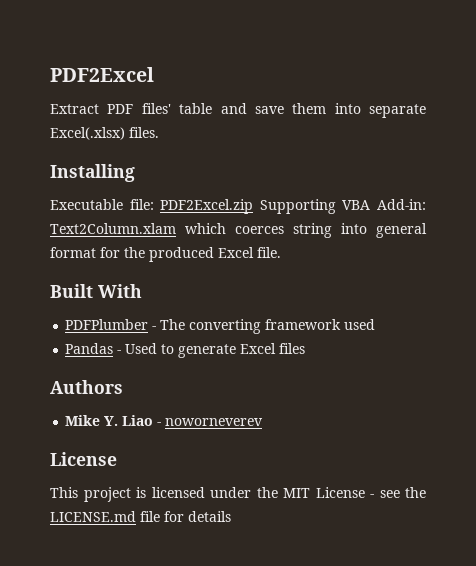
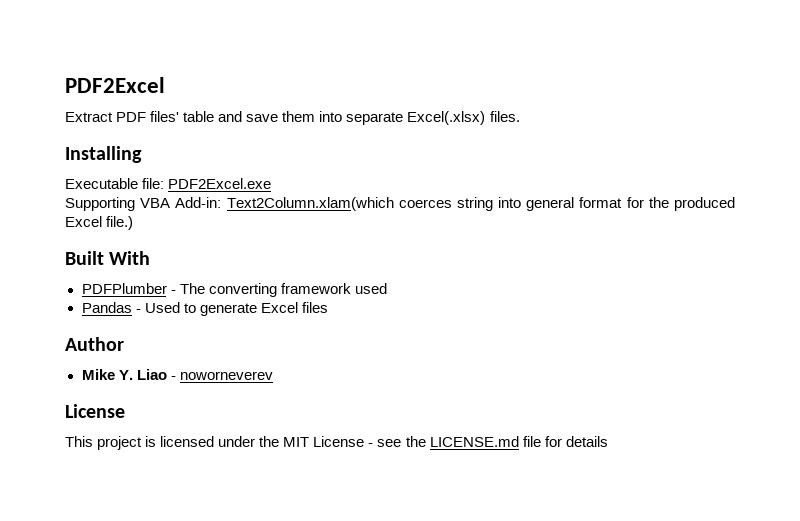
- Executable file: PDF2Excel.zip Supporting VBA Add-in: Text2Column.xlam which coerces string into general format for the produced Excel file.
+ Executable file: PDF2Excel.exe
+ Supporting VBA Add-in: Text2Column.xlam(which coerces string into general format for the produced Excel file.)
- Authors
+ Author

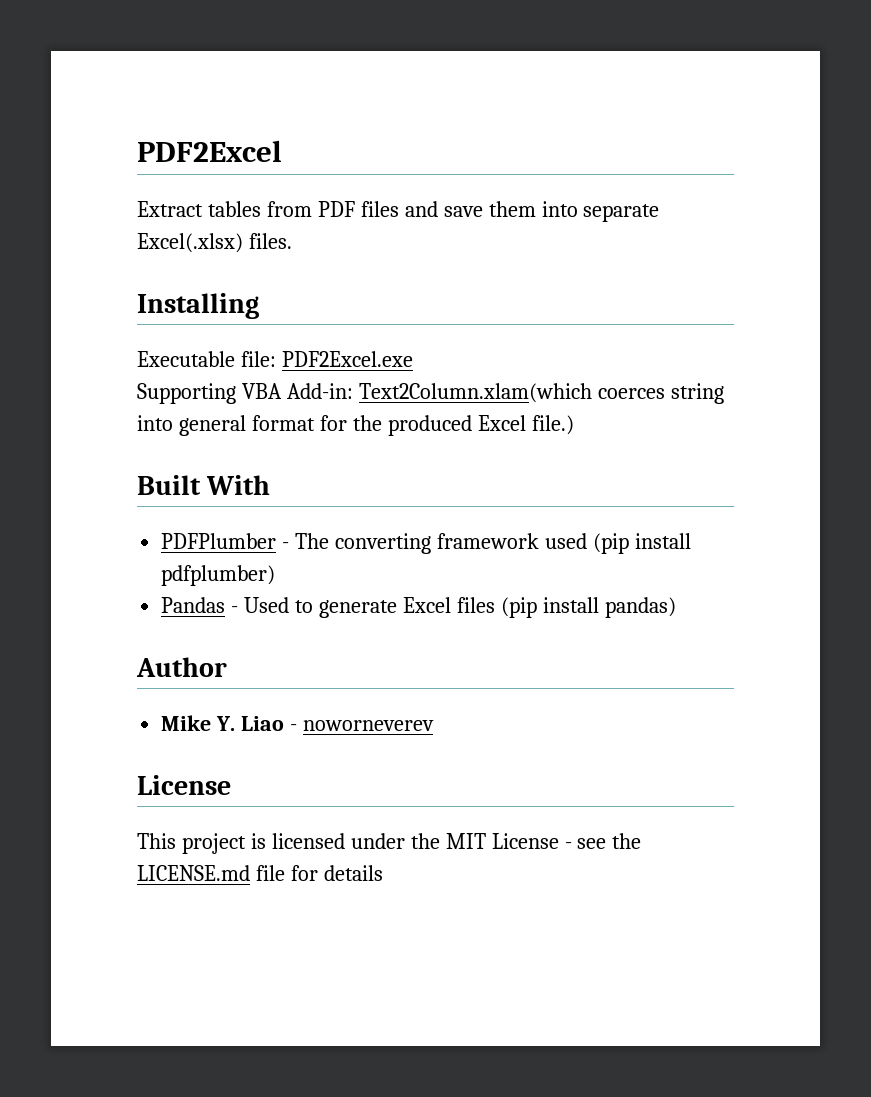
- Extract PDF files' table and save them into separate Excel(.xlsx) files.
+ Extract tables from PDF files and save them into separate Excel(.xlsx) files.
- PDFPlumber - The converting framework used
+ PDFPlumber - The converting framework used (pip install pdfplumber)
- Pandas - Used to generate Excel files
+ Pandas - Used to generate Excel files (pip install pandas)

